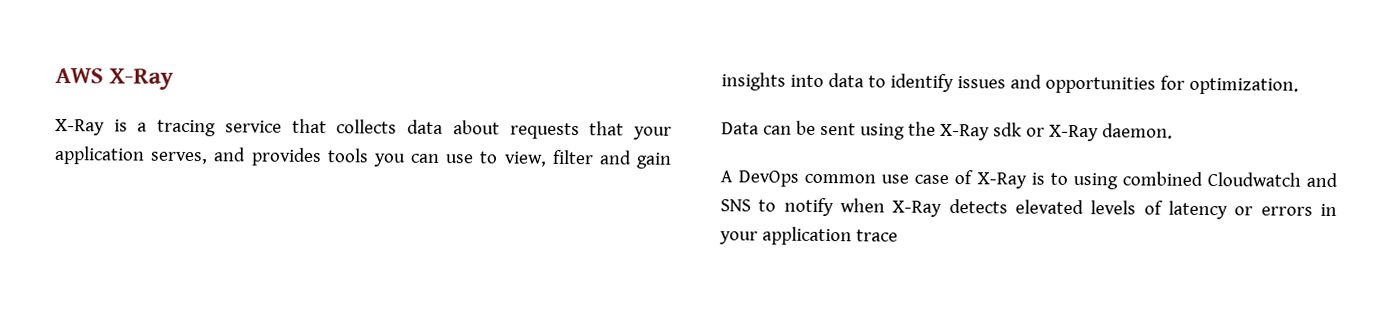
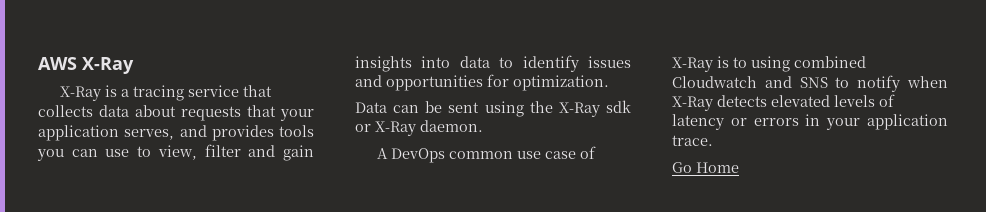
- A DevOps common use case of X-Ray is to using combined Cloudwatch and SNS to notify when X-Ray detects elevated levels of latency or errors in your application trace
+ A DevOps common use case of X-Ray is to using combined Cloudwatch and SNS to notify when X-Ray detects elevated levels of latency or errors in your application trace.
+ Go Home

